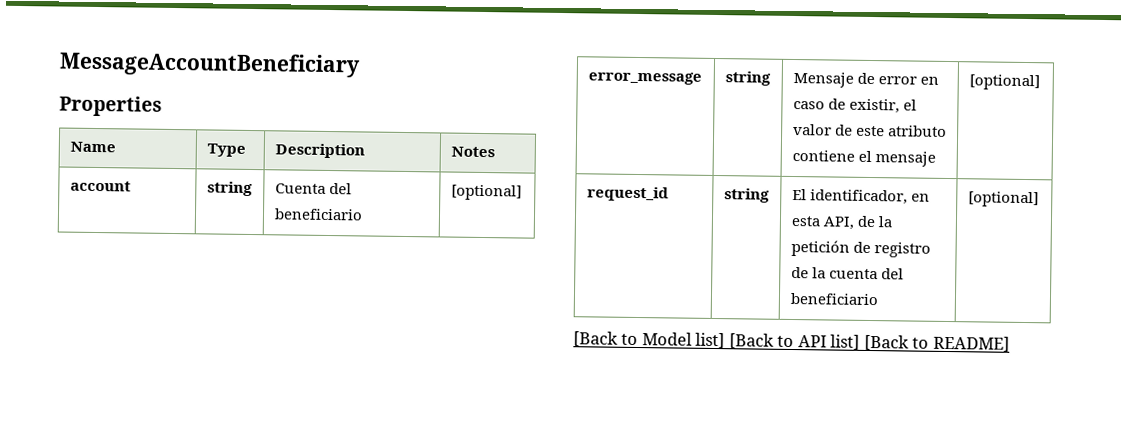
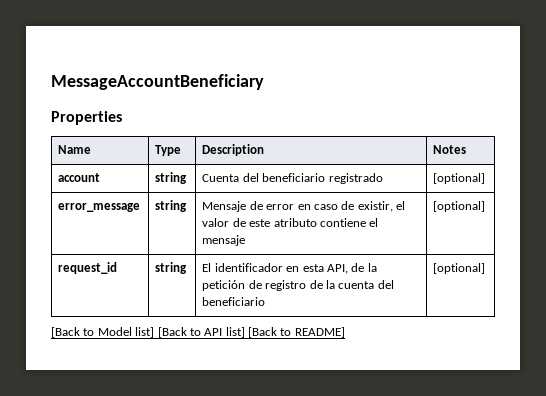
- account | string | Cuenta del beneficiario | [optional]
+ account | string | Cuenta del beneficiario registrado | [optional]
- request_id | string | El identificador, en esta API, de la petición de registro de la cuenta del beneficiario | [optional]
+ request_id | string | El identificador en esta API, de la petición de registro de la cuenta del beneficiario | [optional]

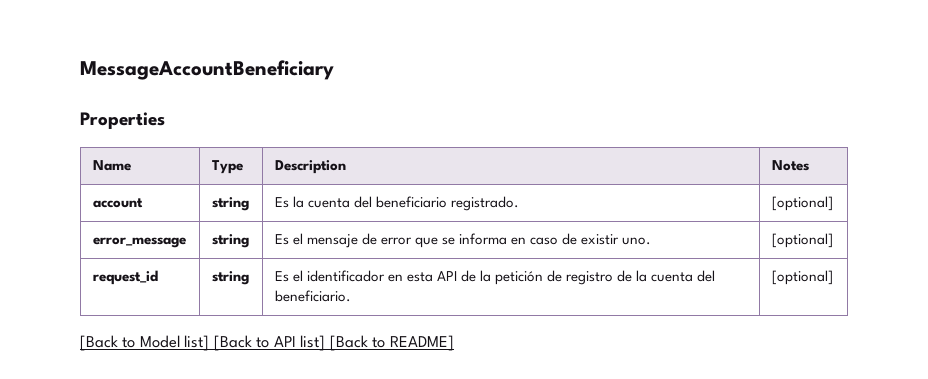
- account | string | Cuenta del beneficiario registrado | [optional]
+ account | string | Es la cuenta del beneficiario registrado. | [optional]
- error_message | string | Mensaje de error en caso de existir, el valor de este atributo contiene el mensaje | [optional]
+ error_message | string | Es el mensaje de error que se informa en caso de existir uno. | [optional]
- request_id | string | El identificador en esta API, de la petición de registro de la cuenta del beneficiario | [optional]
+ request_id | string | Es el identificador en esta API de la petición de registro de la cuenta del beneficiario. | [optional]

